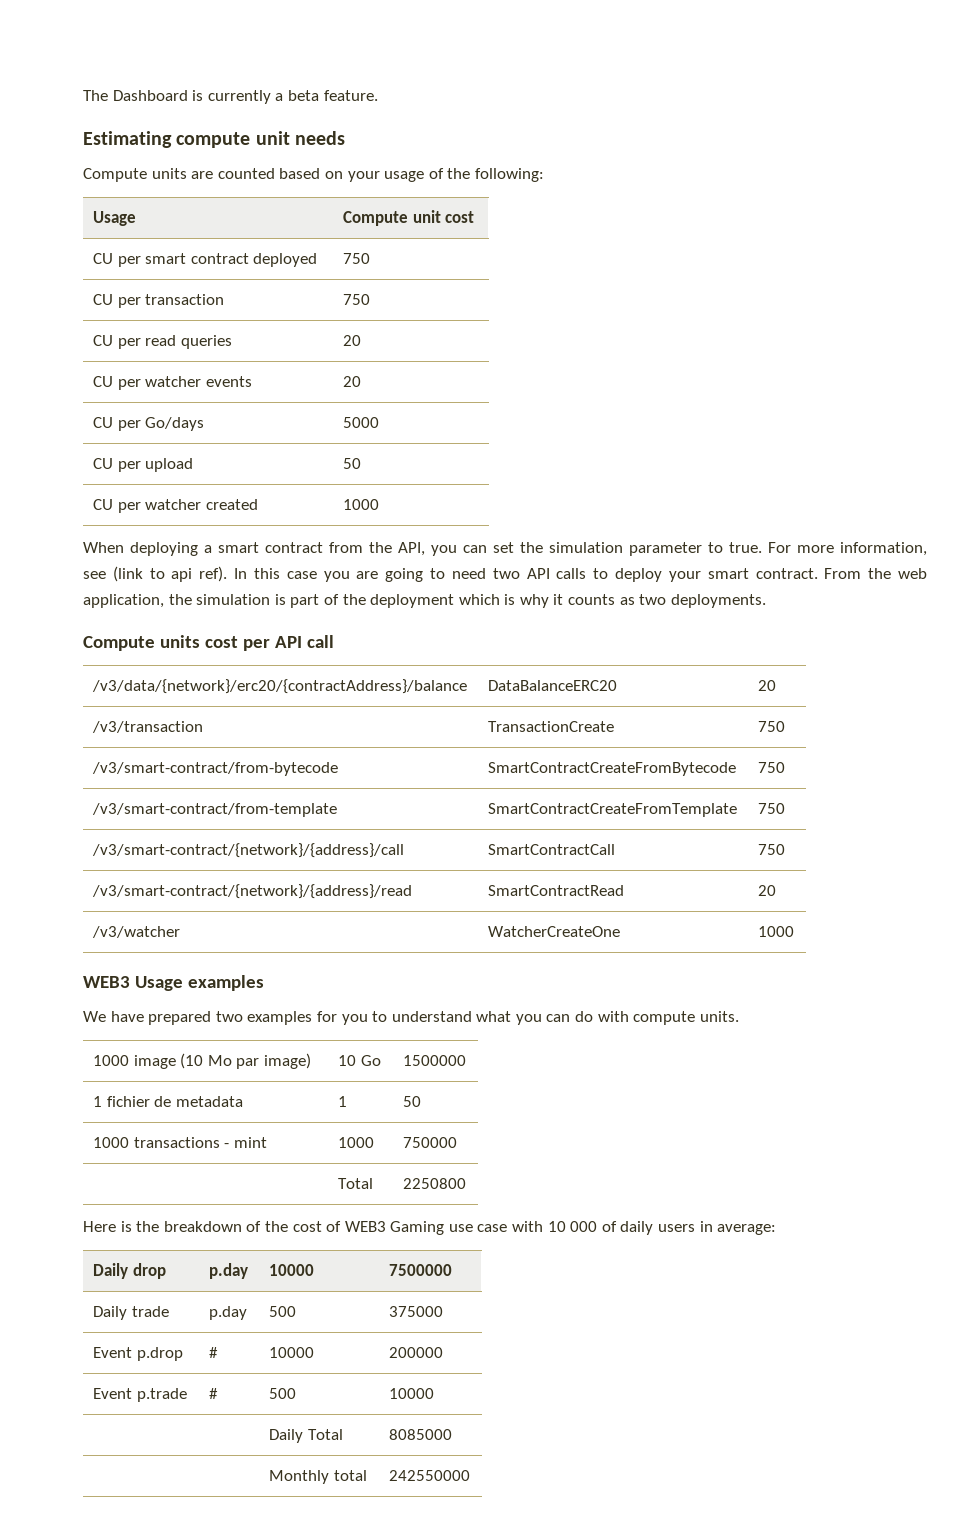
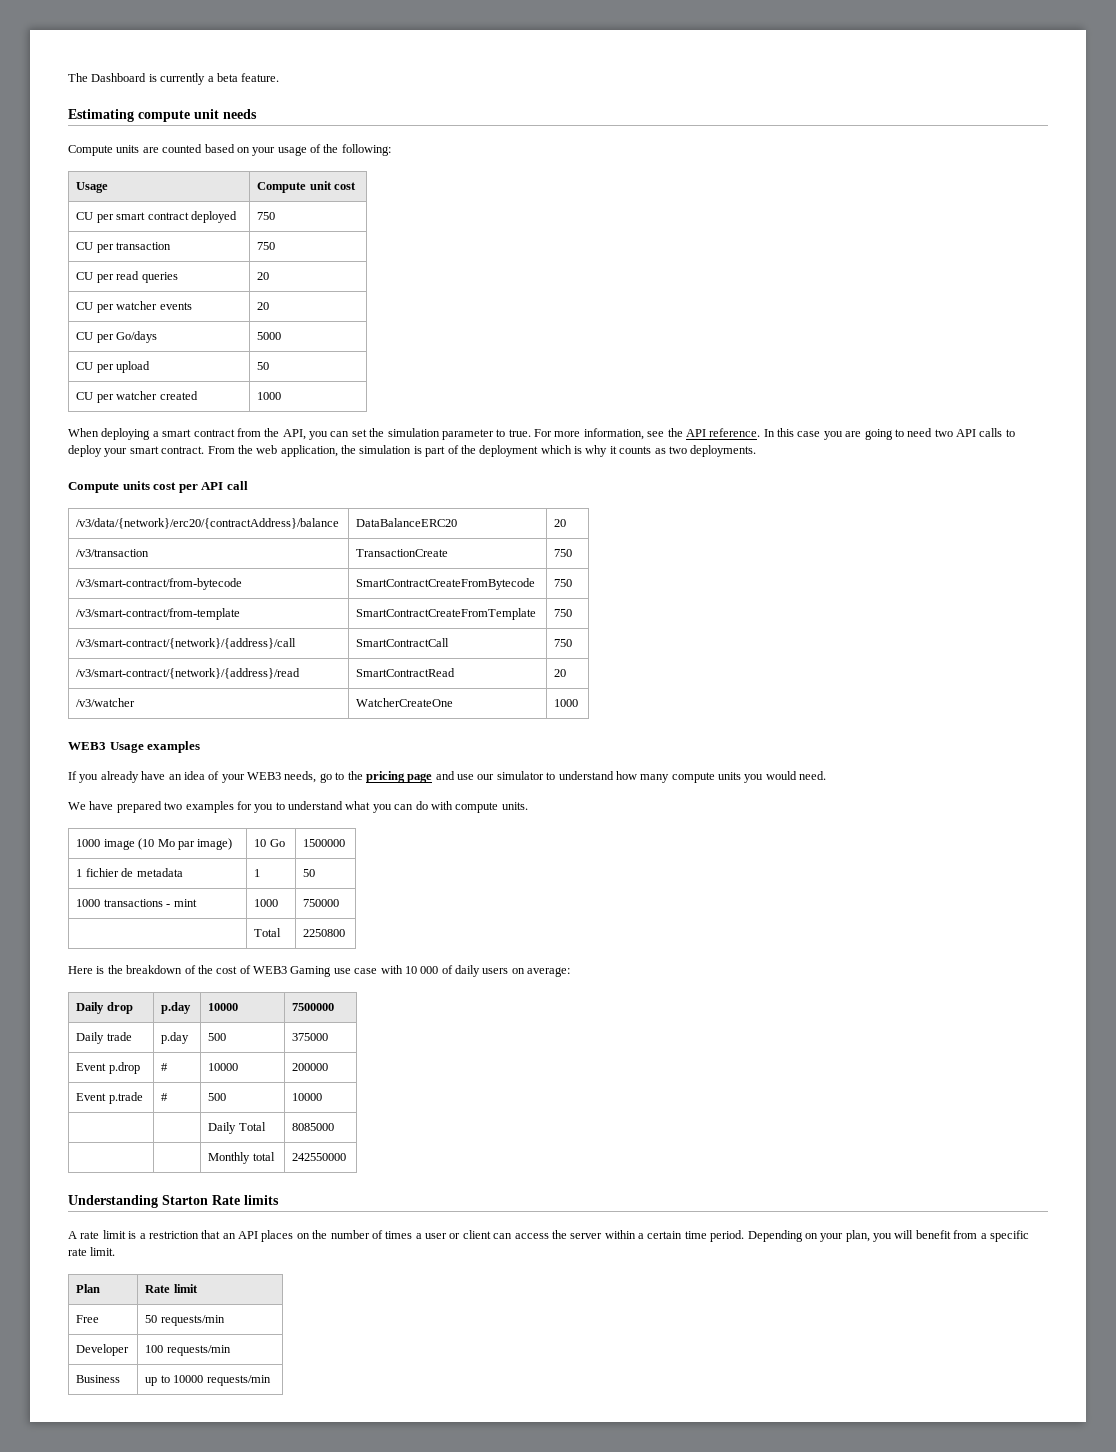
- For more information, see (link to api ref).
+ For more information, see the API reference.
+ If you already have an idea of your WEB3 needs, go to the pricing page and use our simulator to understand how many compute units you would need.
- Here is the breakdown of the cost of WEB3 Gaming use case with 10 000 of daily users in average:
+ Here is the breakdown of the cost of WEB3 Gaming use case with 10 000 of daily users on average:
+ Understanding Starton Rate limits
+ A rate limit is a restriction that an API places on the number of times a user or client can access the server within a certain time period. Depending on your plan, you will benefit from a specific rate limit.
+ Plan | Rate limit
+ Free | 50 requests/min
+ Developer | 100 requests/min
+ Business | up to 10000 requests/min

